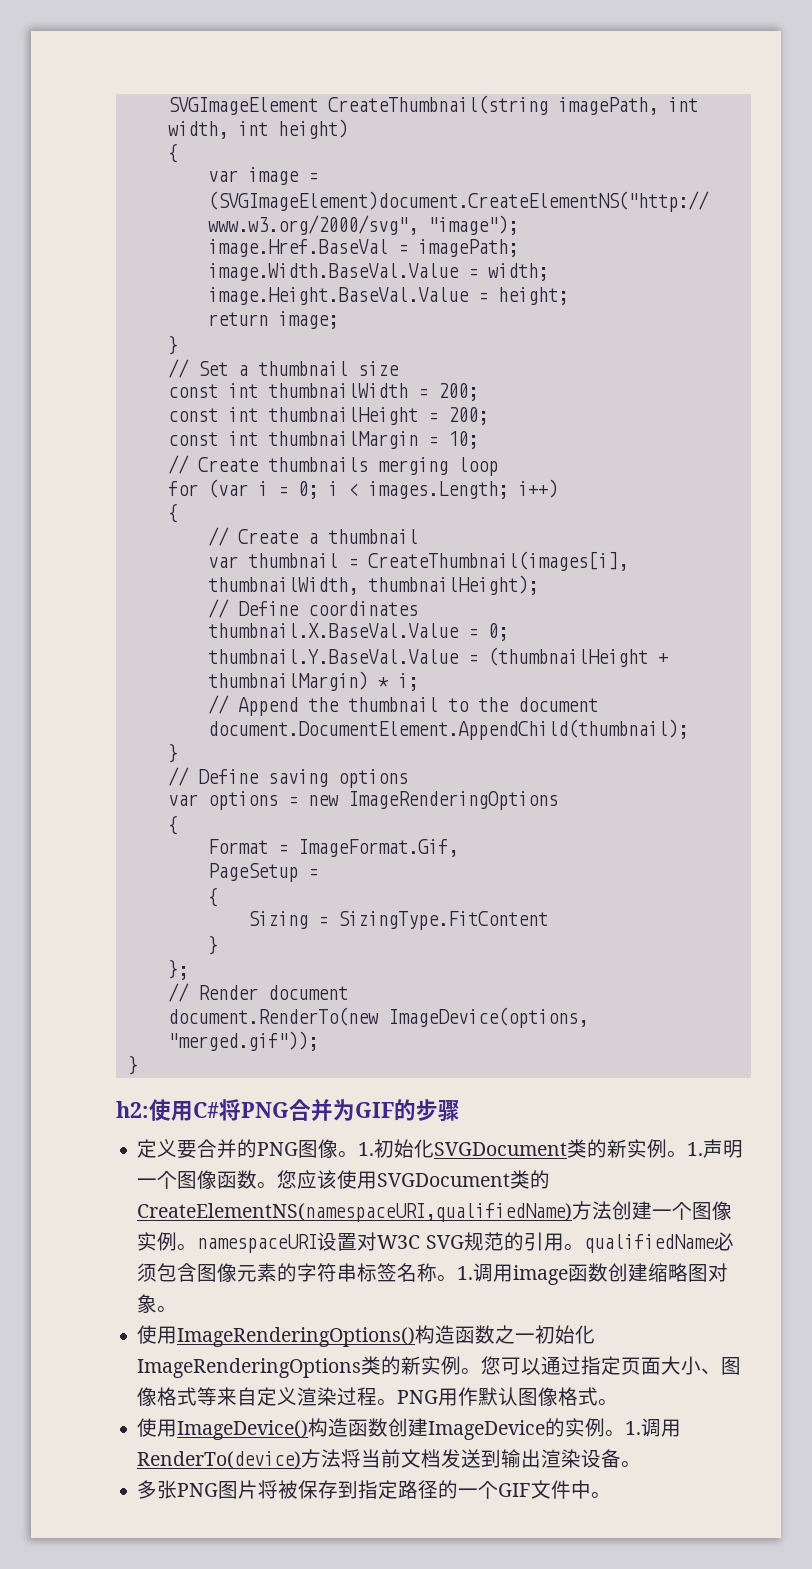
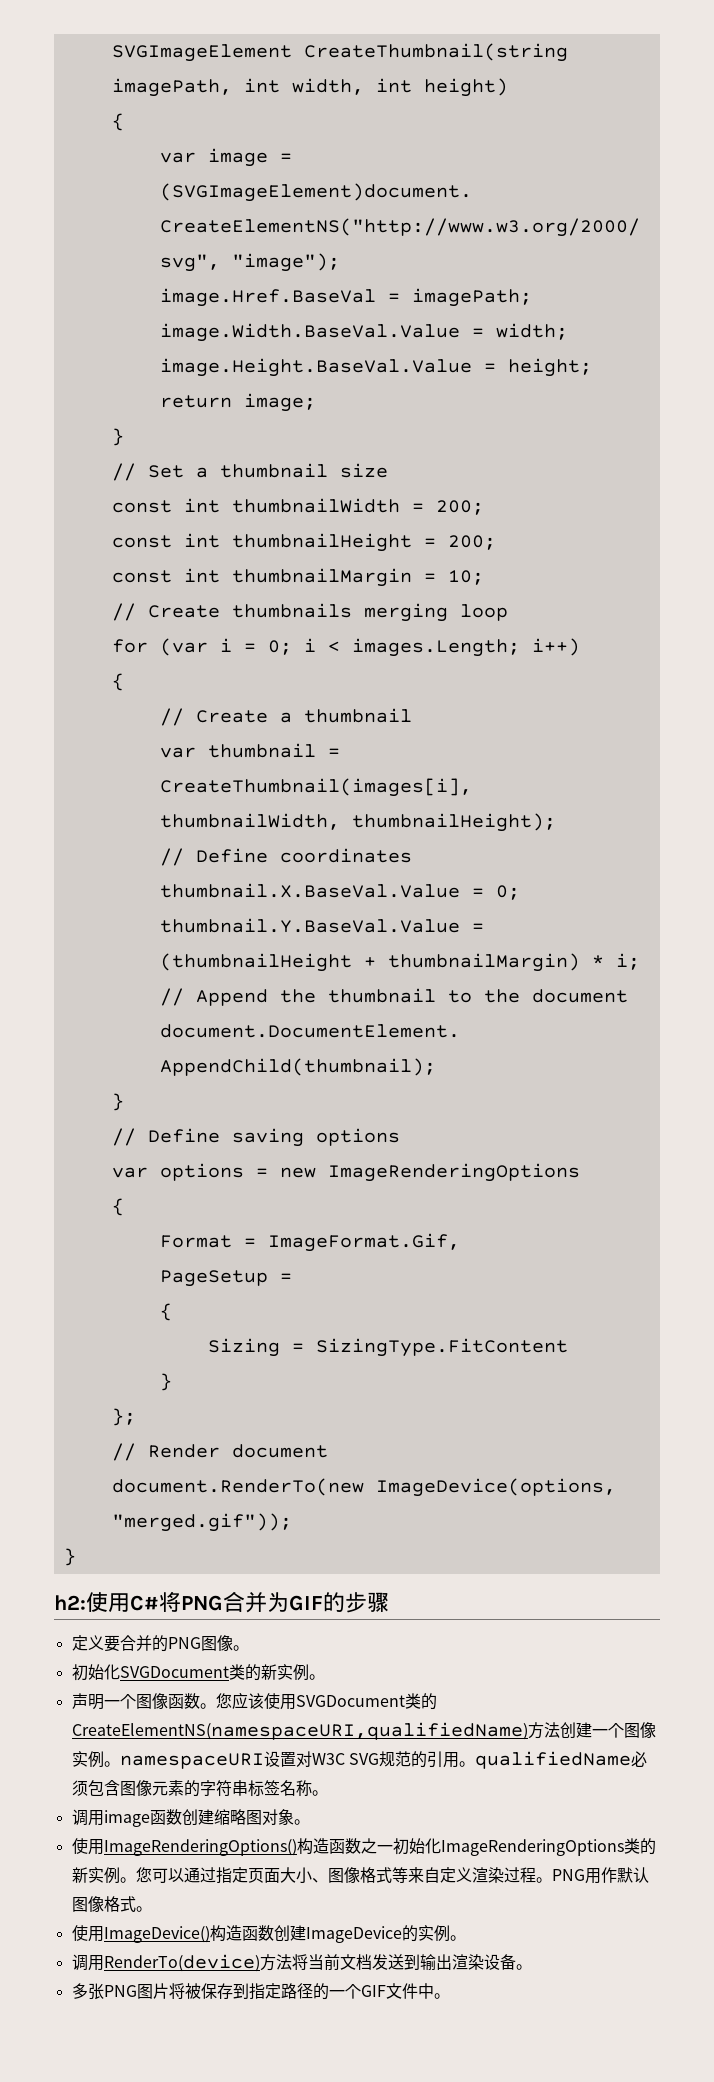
- 定义要合并的PNG图像。1.初始化SVGDocument类的新实例。1.声明一个图像函数。
+ 定义要合并的PNG图像。
+ 初始化SVGDocument类的新实例。
+ 声明一个图像函数。
- 您应该使用SVGDocument类的CreateElementNS(namespaceURI,qualifiedName)方法创建一个图像实例。namespaceURI设置对W3C SVG规范的引用。qualifiedName必须包含图像元素的字符串标签名称。1.调用image函数创建缩略图对象。
+ 您应该使用SVGDocument类的CreateElementNS(namespaceURI,qualifiedName)方法创建一个图像实例。namespaceURI设置对W3C SVG规范的引用。qualifiedName必须包含图像元素的字符串标签名称。
+ 调用image函数创建缩略图对象。
- 使用ImageDevice()构造函数创建ImageDevice的实例。1.调用RenderTo(device)方法将当前文档发送到输出渲染设备。
+ 使用ImageDevice()构造函数创建ImageDevice的实例。
+ 调用RenderTo(device)方法将当前文档发送到输出渲染设备。

